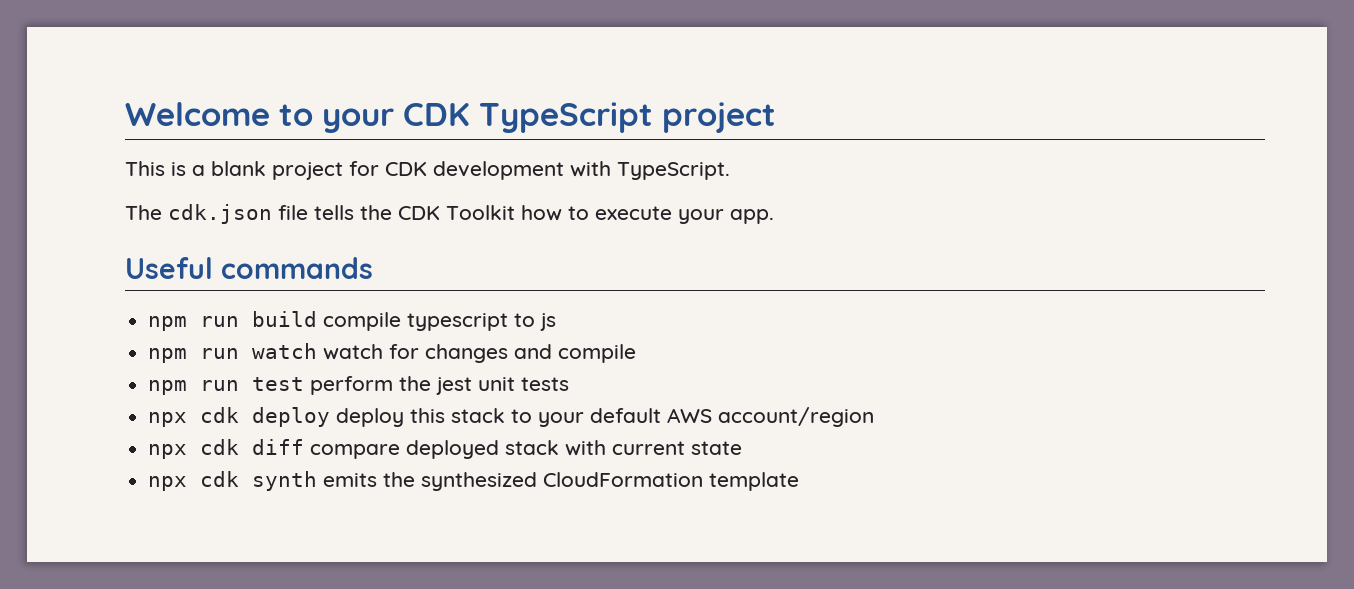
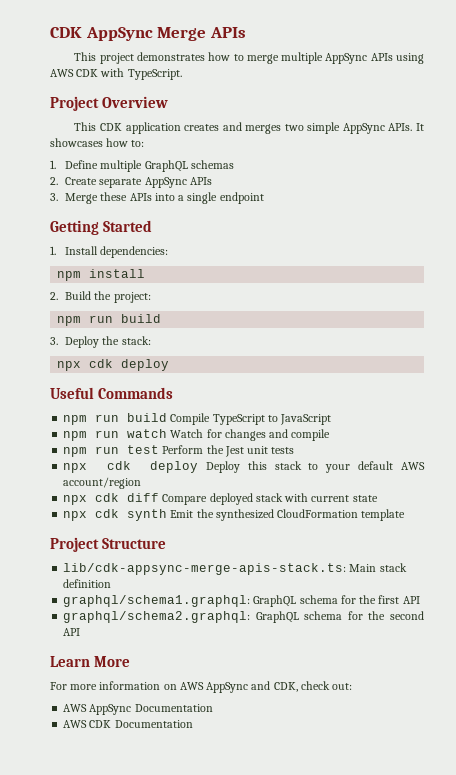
- Welcome to your CDK TypeScript project
- This is a blank project for CDK development with TypeScript.
- The cdk.json file tells the CDK Toolkit how to execute your app.
- Useful commands
- npm run build compile typescript to js
+ CDK AppSync Merge APIs
+ This project demonstrates how to merge multiple AppSync APIs using AWS CDK with TypeScript.
+ Project Overview
+ This CDK application creates and merges two simple AppSync APIs. It showcases how to:
+ 1. Define multiple GraphQL schemas
+ 2. Create separate AppSync APIs
+ 3. Merge these APIs into a single endpoint
+ Getting Started
+ 1. Install dependencies:
+ npm install
+ 2. Build the project:
+ npm run build
+ 3. Deploy the stack:
+ npx cdk deploy
+ Useful Commands
+ npm run build Compile TypeScript to JavaScript
- npm run watch watch for changes and compile
+ npm run watch Watch for changes and compile
- npm run test perform the jest unit tests
+ npm run test Perform the Jest unit tests
- npx cdk deploy deploy this stack to your default AWS account/region
+ npx cdk deploy Deploy this stack to your default AWS account/region
- npx cdk diff compare deployed stack with current state
+ npx cdk diff Compare deployed stack with current state
- npx cdk synth emits the synthesized CloudFormation template
+ npx cdk synth Emit the synthesized CloudFormation template
+ Project Structure
+ lib/cdk-appsync-merge-apis-stack.ts: Main stack definition
+ graphql/schema1.graphql: GraphQL schema for the first API
+ graphql/schema2.graphql: GraphQL schema for the second API
+ Learn More
+ For more information on AWS AppSync and CDK, check out:
+ AWS AppSync Documentation
+ AWS CDK Documentation

